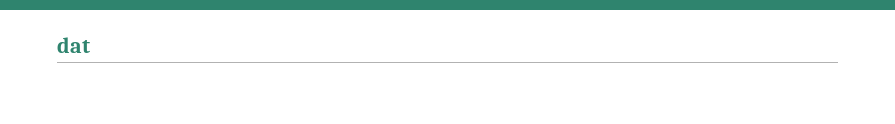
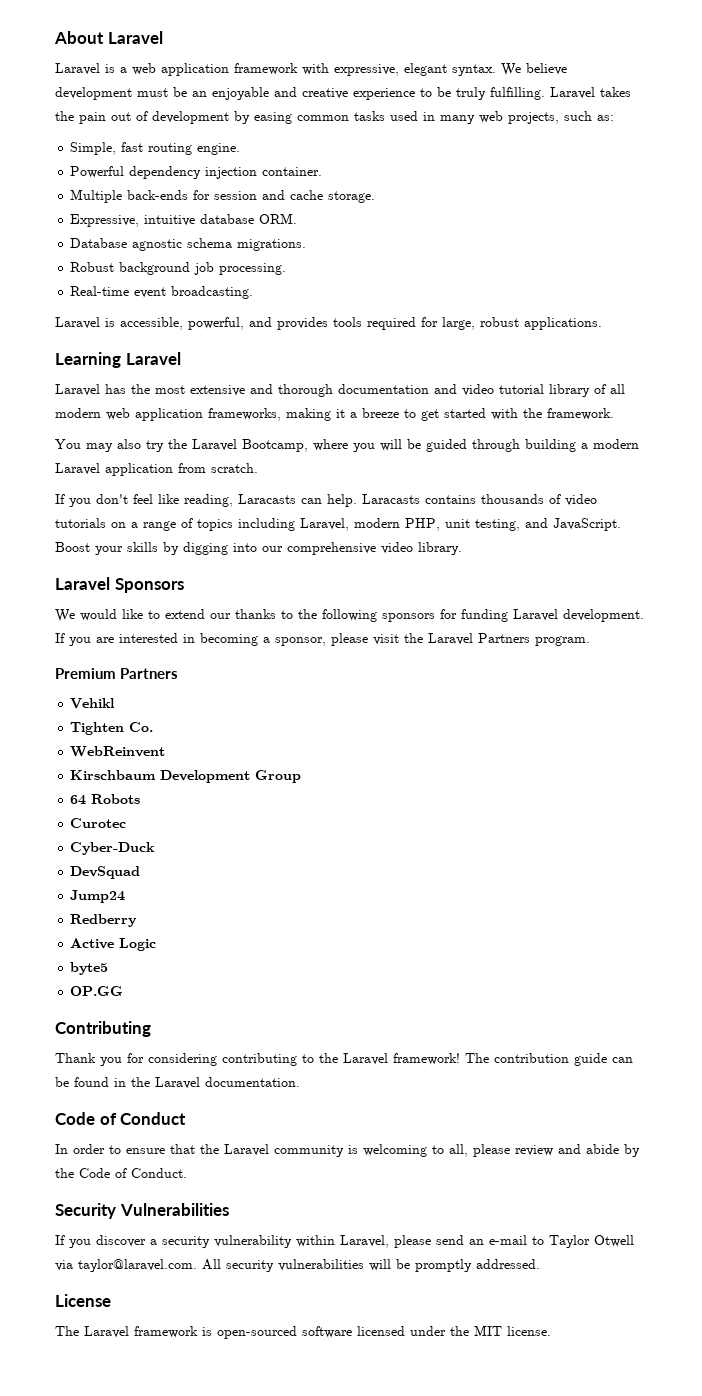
- dat
+ About Laravel
+ Laravel is a web application framework with expressive, elegant syntax. We believe development must be an enjoyable and creative experience to be truly fulfilling. Laravel takes the pain out of development by easing common tasks used in many web projects, such as:
+ Simple, fast routing engine.
+ Powerful dependency injection container.
+ Multiple back-ends for session and cache storage.
+ Expressive, intuitive database ORM.
+ Database agnostic schema migrations.
+ Robust background job processing.
+ Real-time event broadcasting.
+ Laravel is accessible, powerful, and provides tools required for large, robust applications.
+ Learning Laravel
+ Laravel has the most extensive and thorough documentation and video tutorial library of all modern web application frameworks, making it a breeze to get started with the framework.
+ You may also try the Laravel Bootcamp, where you will be guided through building a modern Laravel application from scratch.
+ If you don't feel like reading, Laracasts can help. Laracasts contains thousands of video tutorials on a range of topics including Laravel, modern PHP, unit testing, and JavaScript. Boost your skills by digging into our comprehensive video library.
+ Laravel Sponsors
+ We would like to extend our thanks to the following sponsors for funding Laravel development. If you are interested in becoming a sponsor, please visit the Laravel Partners program.
+ Premium Partners
+ Vehikl
+ Tighten Co.
+ WebReinvent
+ Kirschbaum Development Group
+ 64 Robots
+ Curotec
+ Cyber-Duck
+ DevSquad
+ Jump24
+ Redberry
+ Active Logic
+ byte5
+ OP.GG
+ Contributing
+ Thank you for considering contributing to the Laravel framework! The contribution guide can be found in the Laravel documentation.
+ Code of Conduct
+ In order to ensure that the Laravel community is welcoming to all, please review and abide by the Code of Conduct.
+ Security Vulnerabilities
+ If you discover a security vulnerability within Laravel, please send an e-mail to Taylor Otwell via taylor@laravel.com. All security vulnerabilities will be promptly addressed.
+ License
+ The Laravel framework is open-sourced software licensed under the MIT license.

